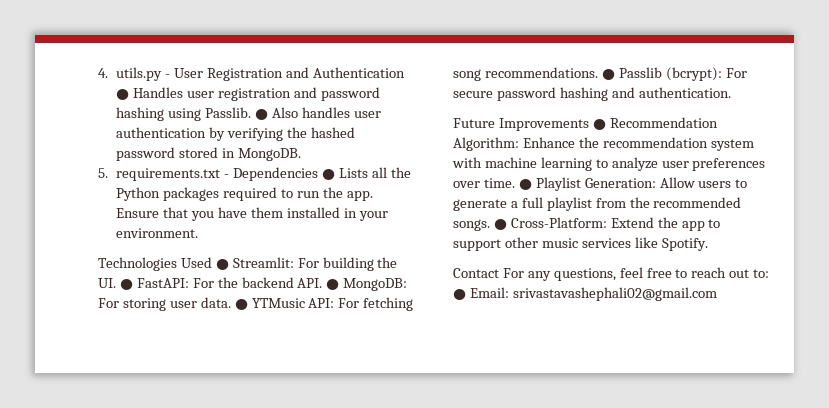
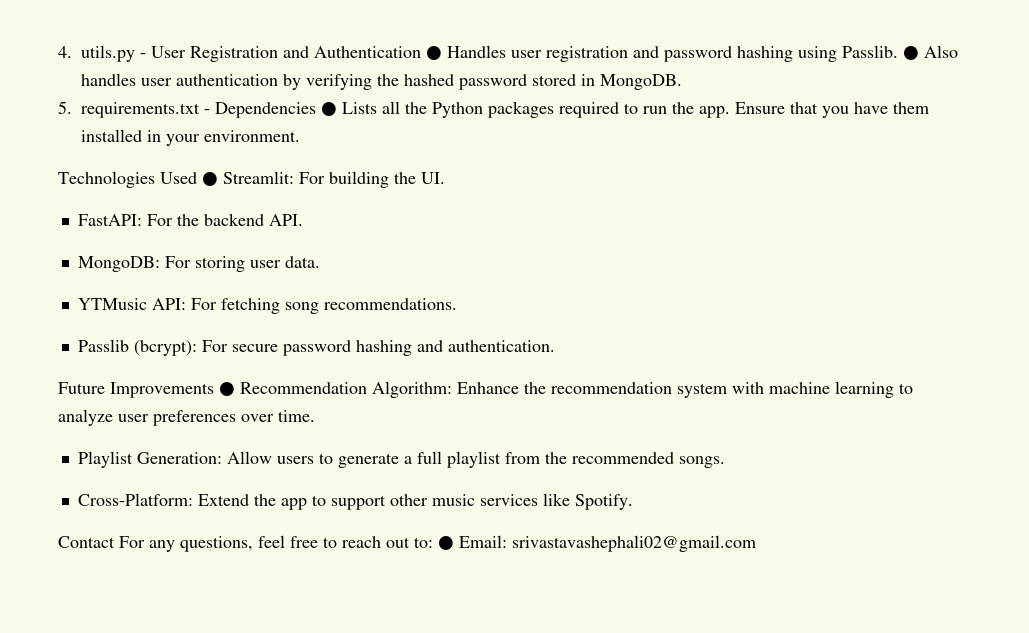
- Technologies Used ● Streamlit: For building the UI. ● FastAPI: For the backend API. ● MongoDB: For storing user data. ● YTMusic API: For fetching song recommendations. ● Passlib (bcrypt): For secure password hashing and authentication.
+ Technologies Used ● Streamlit: For building the UI.
+ FastAPI: For the backend API.
+ MongoDB: For storing user data.
+ YTMusic API: For fetching song recommendations.
+ Passlib (bcrypt): For secure password hashing and authentication.
- Future Improvements ● Recommendation Algorithm: Enhance the recommendation system with machine learning to analyze user preferences over time. ● Playlist Generation: Allow users to generate a full playlist from the recommended songs. ● Cross-Platform: Extend the app to support other music services like Spotify.
+ Future Improvements ● Recommendation Algorithm: Enhance the recommendation system with machine learning to analyze user preferences over time.
+ Playlist Generation: Allow users to generate a full playlist from the recommended songs.
+ Cross-Platform: Extend the app to support other music services like Spotify.

